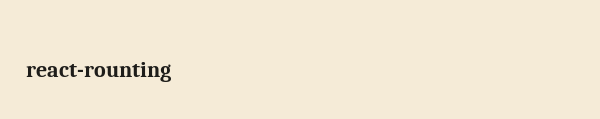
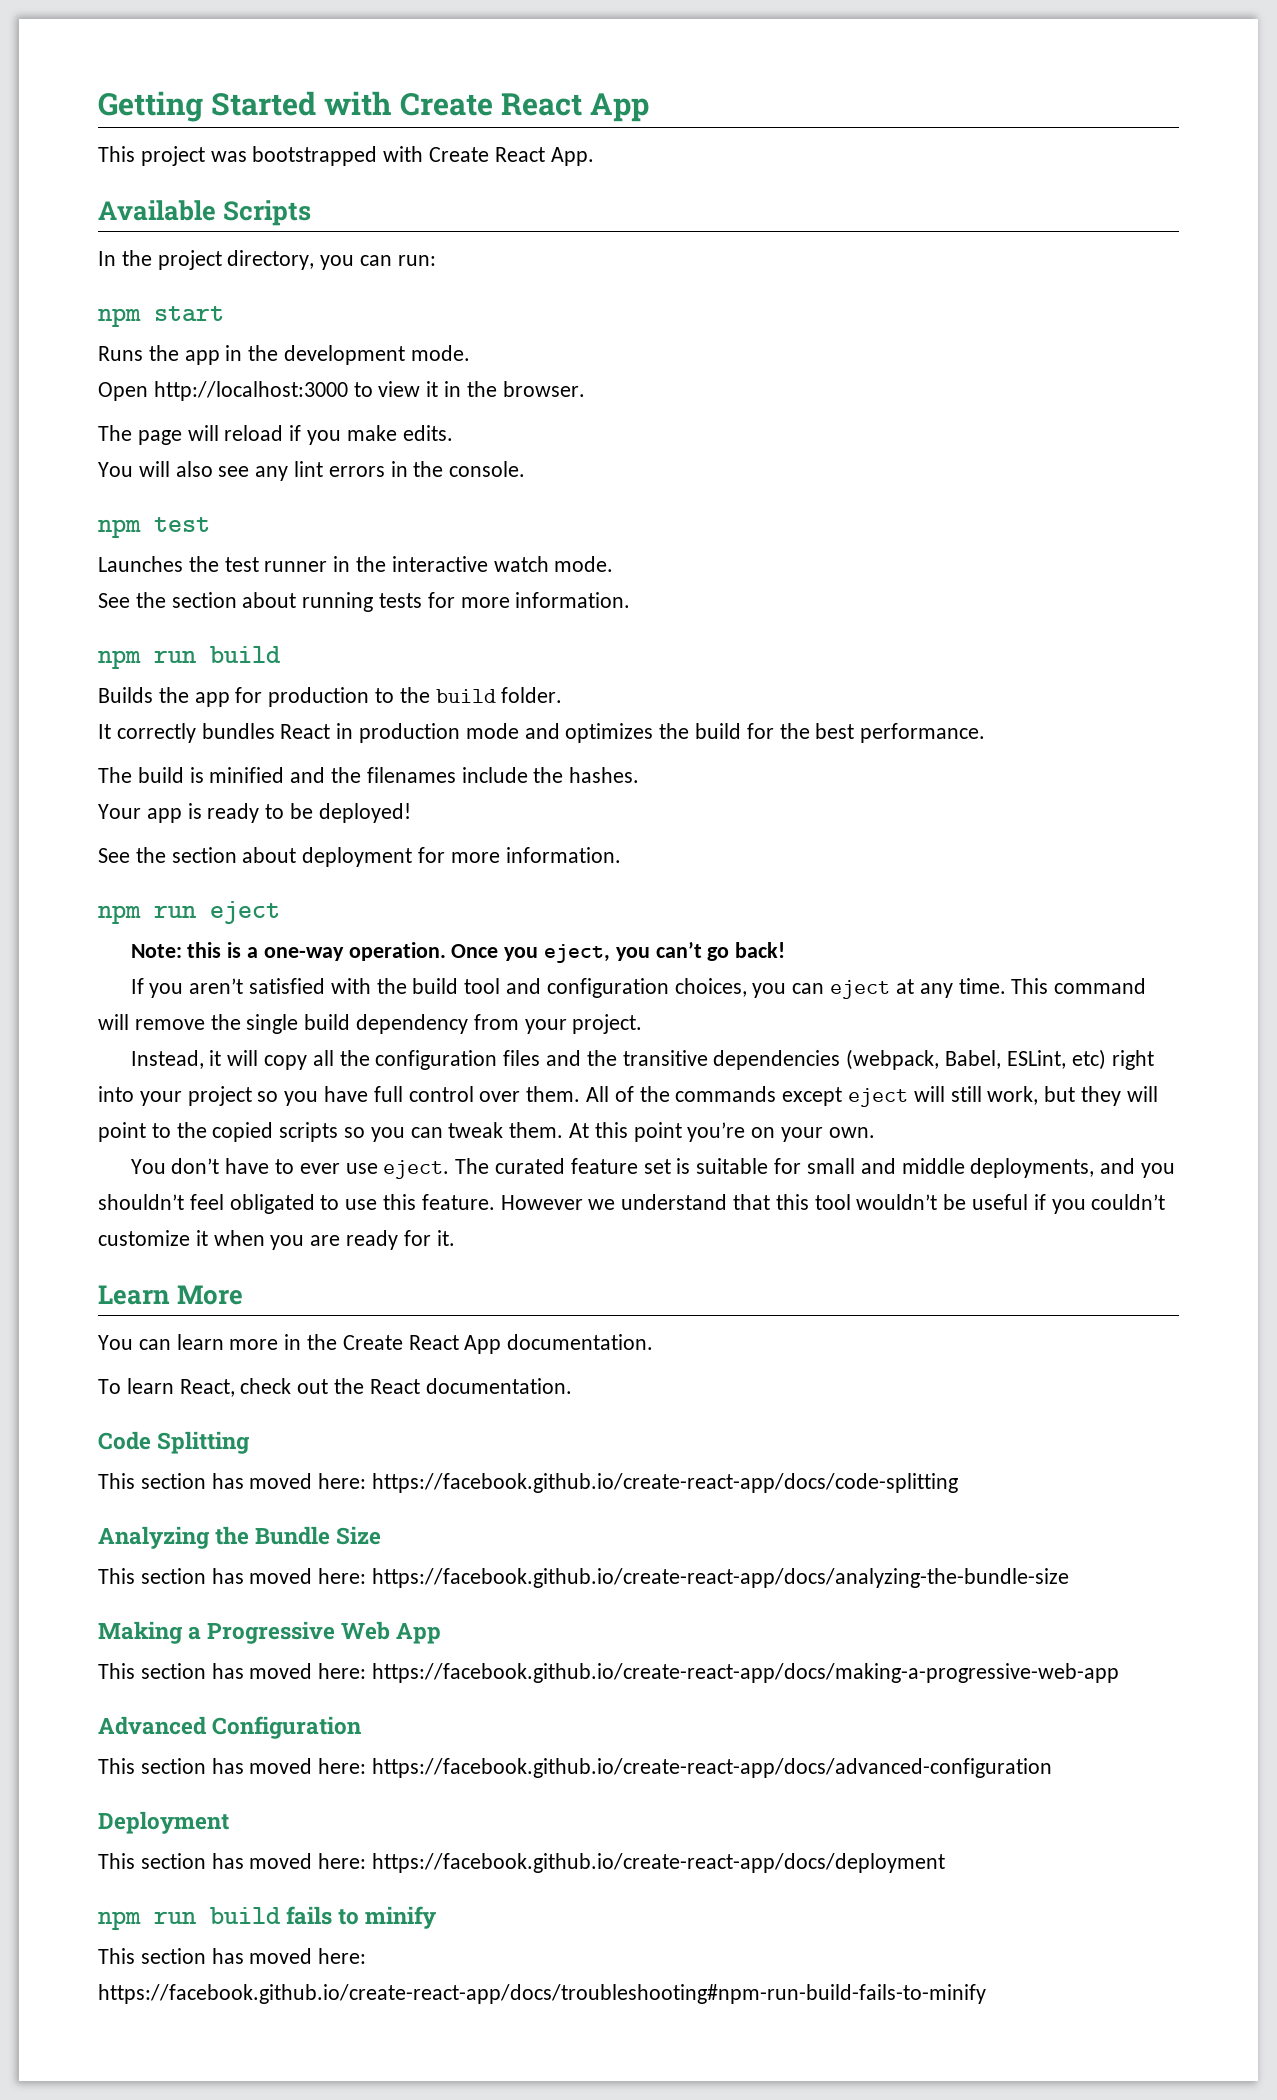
- react-rounting
+ Getting Started with Create React App
+ This project was bootstrapped with Create React App.
+ Available Scripts
+ In the project directory, you can run:
+ npm start
+ Runs the app in the development mode.
+ Open http://localhost:3000 to view it in the browser.
+ The page will reload if you make edits.
+ You will also see any lint errors in the console.
+ npm test
+ Launches the test runner in the interactive watch mode.
+ See the section about running tests for more information.
+ npm run build
+ Builds the app for production to the build folder.
+ It correctly bundles React in production mode and optimizes the build for the best performance.
+ The build is minified and the filenames include the hashes.
+ Your app is ready to be deployed!
+ See the section about deployment for more information.
+ npm run eject
+ Note: this is a one-way operation. Once you eject, you can’t go back!
+ If you aren’t satisfied with the build tool and configuration choices, you can eject at any time. This command will remove the single build dependency from your project.
+ Instead, it will copy all the configuration files and the transitive dependencies (webpack, Babel, ESLint, etc) right into your project so you have full control over them. All of the commands except eject will still work, but they will point to the copied scripts so you can tweak them. At this point you’re on your own.
+ You don’t have to ever use eject. The curated feature set is suitable for small and middle deployments, and you shouldn’t feel obligated to use this feature. However we understand that this tool wouldn’t be useful if you couldn’t customize it when you are ready for it.
+ Learn More
+ You can learn more in the Create React App documentation.
+ To learn React, check out the React documentation.
+ Code Splitting
+ This section has moved here: https://facebook.github.io/create-react-app/docs/code-splitting
+ Analyzing the Bundle Size
+ This section has moved here: https://facebook.github.io/create-react-app/docs/analyzing-the-bundle-size
+ Making a Progressive Web App
+ This section has moved here: https://facebook.github.io/create-react-app/docs/making-a-progressive-web-app
+ Advanced Configuration
+ This section has moved here: https://facebook.github.io/create-react-app/docs/advanced-configuration
+ Deployment
+ This section has moved here: https://facebook.github.io/create-react-app/docs/deployment
+ npm run build fails to minify
+ This section has moved here: https://facebook.github.io/create-react-app/docs/troubleshooting#npm-run-build-fails-to-minify

